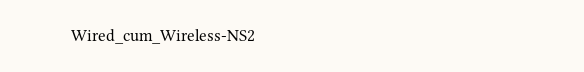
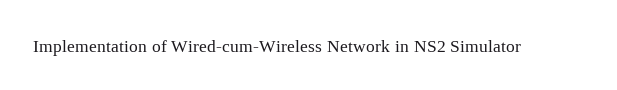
- Wired_cum_Wireless-NS2
+ Implementation of Wired-cum-Wireless Network in NS2 Simulator

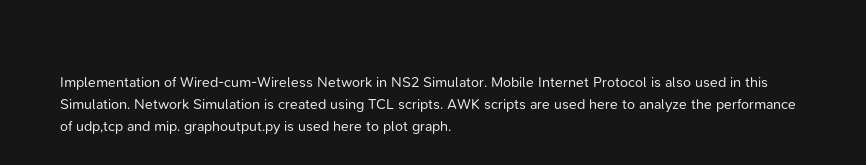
- Implementation of Wired-cum-Wireless Network in NS2 Simulator
+ Implementation of Wired-cum-Wireless Network in NS2 Simulator. Mobile Internet Protocol is also used in this Simulation. Network Simulation is created using TCL scripts. AWK scripts are used here to analyze the performance of udp,tcp and mip. graphoutput.py is used here to plot graph.

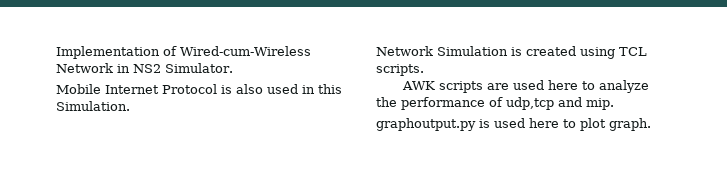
- Implementation of Wired-cum-Wireless Network in NS2 Simulator. Mobile Internet Protocol is also used in this Simulation. Network Simulation is created using TCL scripts. AWK scripts are used here to analyze the performance of udp,tcp and mip. graphoutput.py is used here to plot graph.
+ Implementation of Wired-cum-Wireless Network in NS2 Simulator.
+ Mobile Internet Protocol is also used in this Simulation.
+ Network Simulation is created using TCL scripts.
+ AWK scripts are used here to analyze the performance of udp,tcp and mip.
+ graphoutput.py is used here to plot graph.

